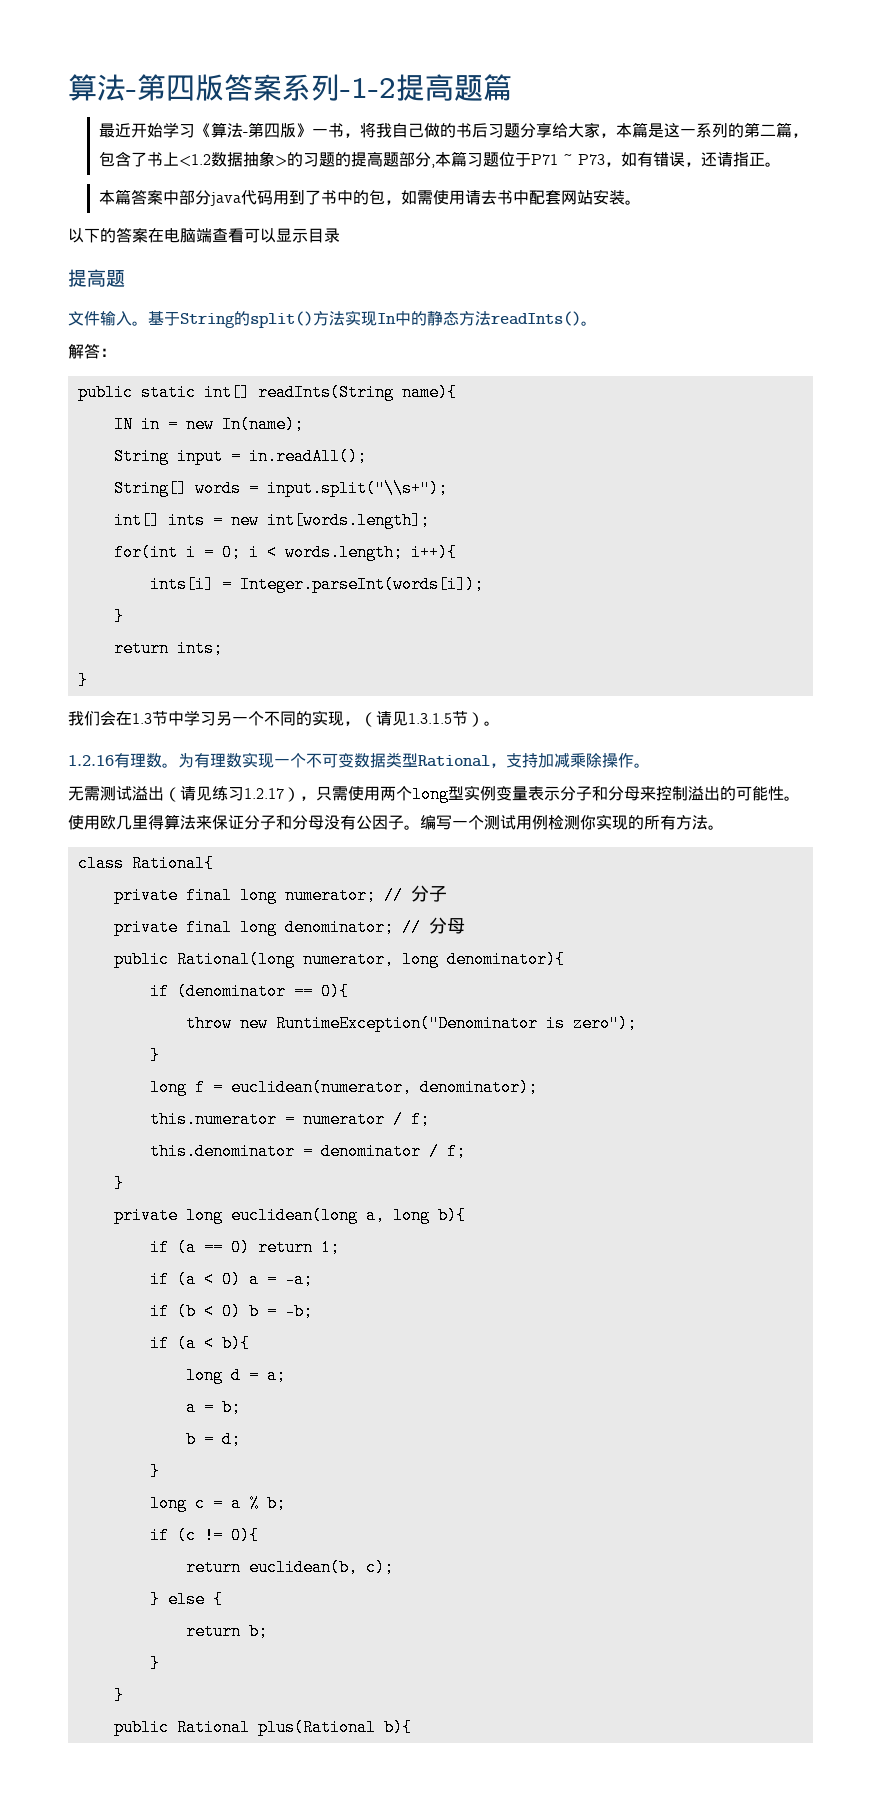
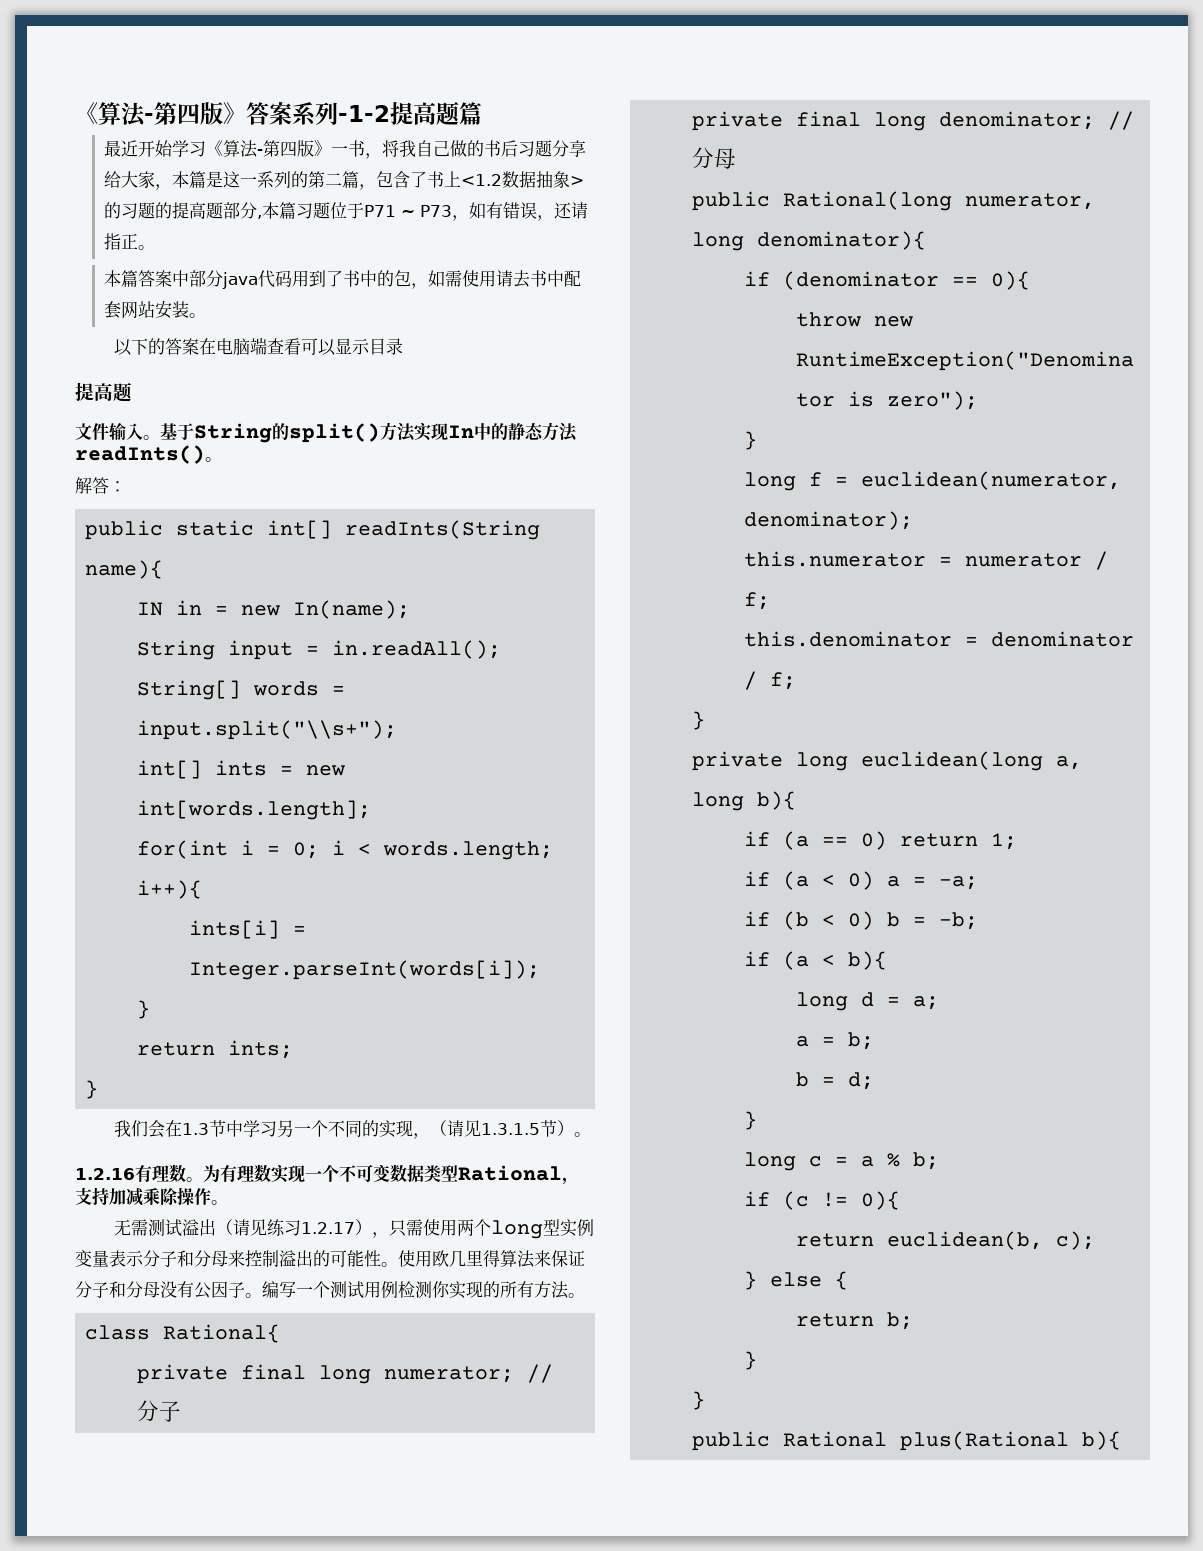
- 算法-第四版答案系列-1-2提高题篇
+ 《算法-第四版》答案系列-1-2提高题篇

